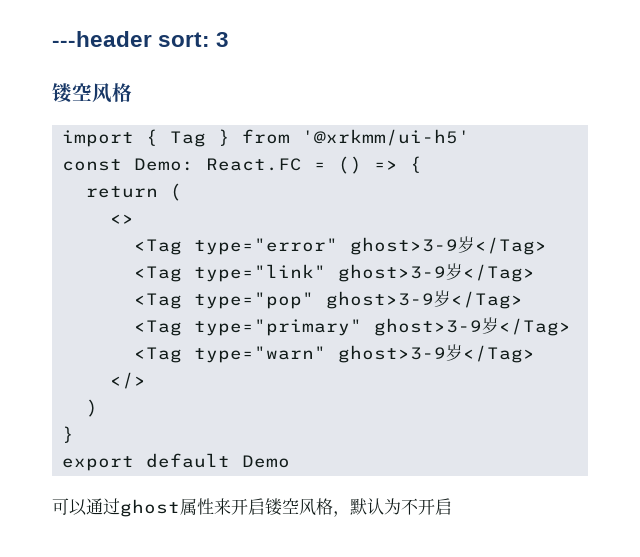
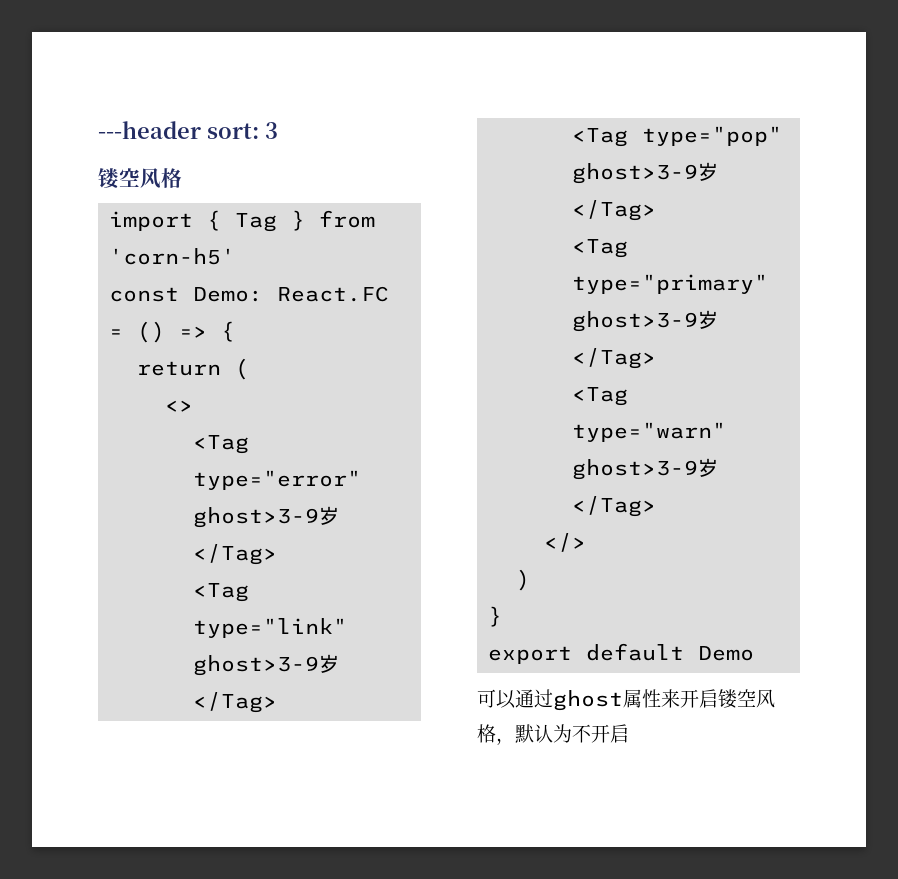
- import { Tag } from '@xrkmm/ui-h5'
+ import { Tag } from 'corn-h5'

